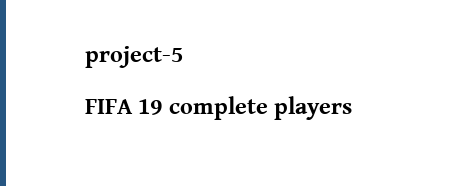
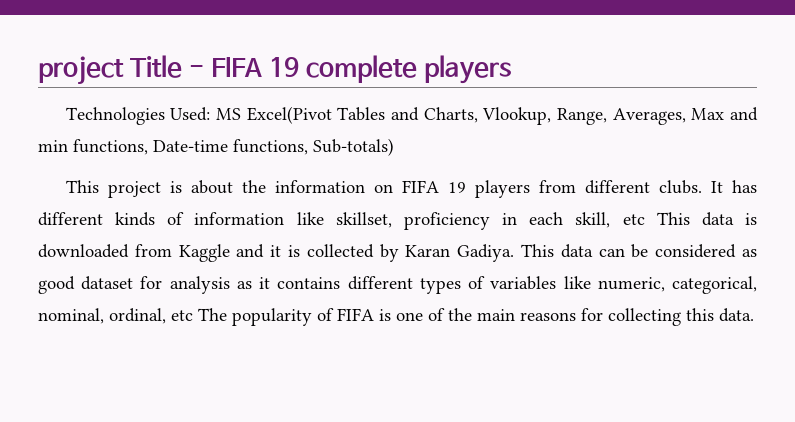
- project-5
- FIFA 19 complete players
+ project Title - FIFA 19 complete players
+ Technologies Used: MS Excel(Pivot Tables and Charts, Vlookup, Range, Averages, Max and min functions, Date-time functions, Sub-totals)
+ This project is about the information on FIFA 19 players from different clubs. It has different kinds of information like skillset, proficiency in each skill, etc This data is downloaded from Kaggle and it is collected by Karan Gadiya. This data can be considered as good dataset for analysis as it contains different types of variables like numeric, categorical, nominal, ordinal, etc The popularity of FIFA is one of the main reasons for collecting this data.

